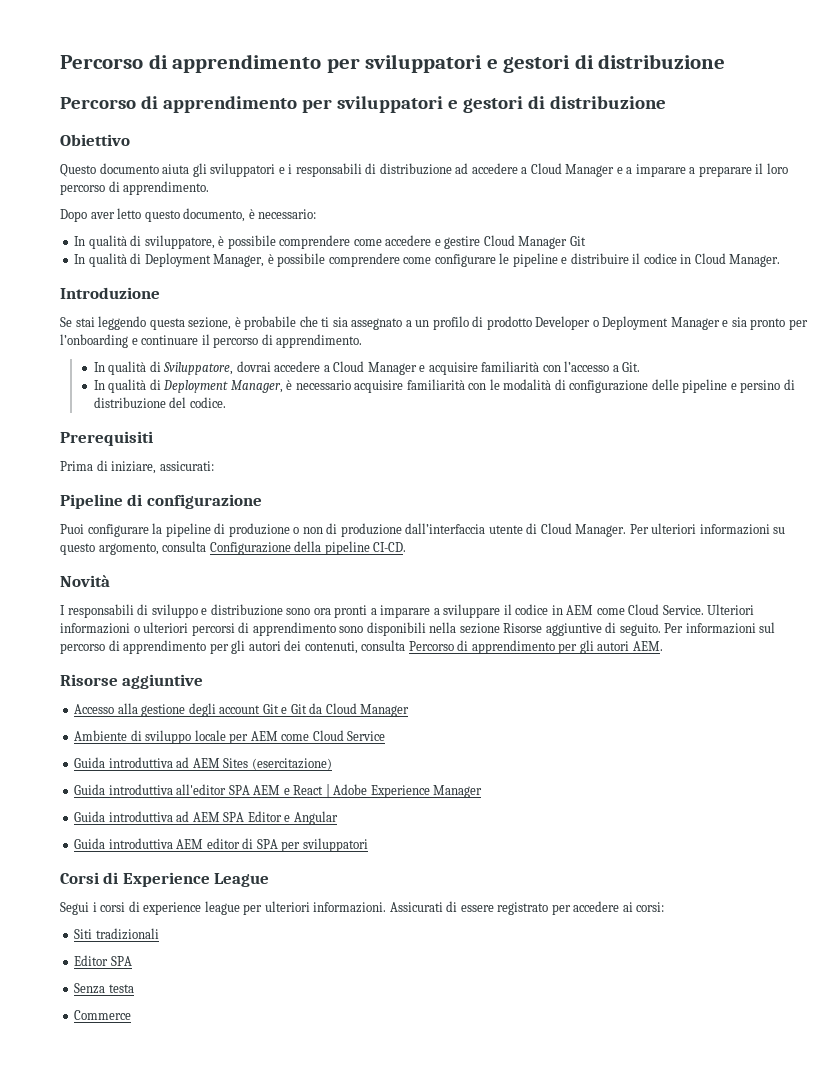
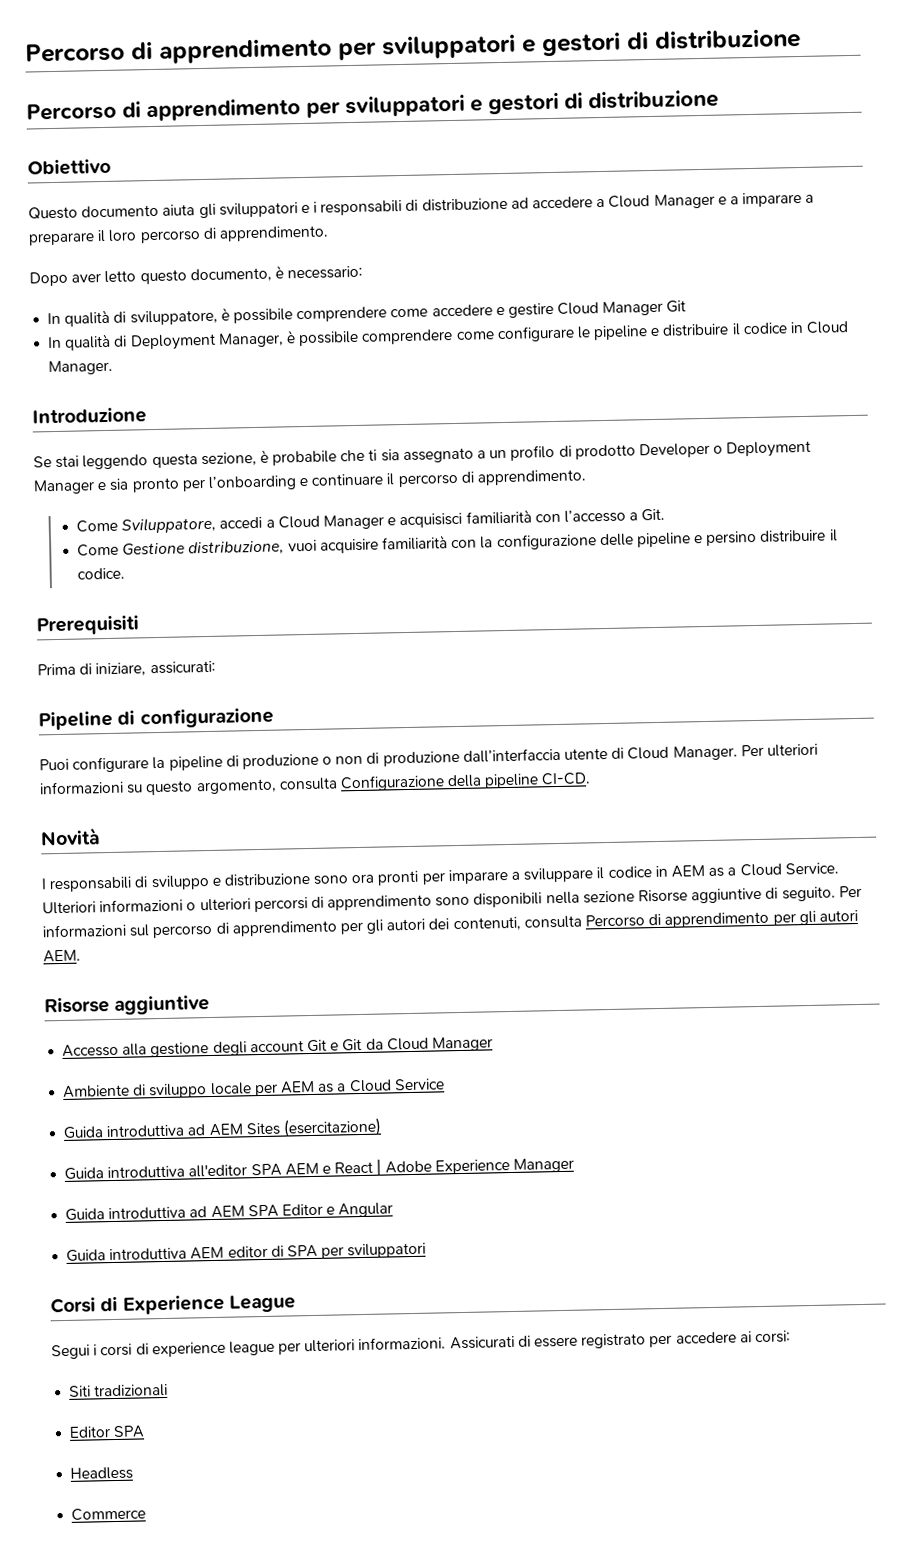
- In qualità di Sviluppatore, dovrai accedere a Cloud Manager e acquisire familiarità con l’accesso a Git.
+ Come Sviluppatore, accedi a Cloud Manager e acquisisci familiarità con l’accesso a Git.
- In qualità di Deployment Manager, è necessario acquisire familiarità con le modalità di configurazione delle pipeline e persino di distribuzione del codice.
+ Come Gestione distribuzione, vuoi acquisire familiarità con la configurazione delle pipeline e persino distribuire il codice.
- I responsabili di sviluppo e distribuzione sono ora pronti a imparare a sviluppare il codice in AEM come Cloud Service.
+ I responsabili di sviluppo e distribuzione sono ora pronti per imparare a sviluppare il codice in AEM as a Cloud Service.
- Ambiente di sviluppo locale per AEM come Cloud Service
+ Ambiente di sviluppo locale per AEM as a Cloud Service
- Senza testa
+ Headless

